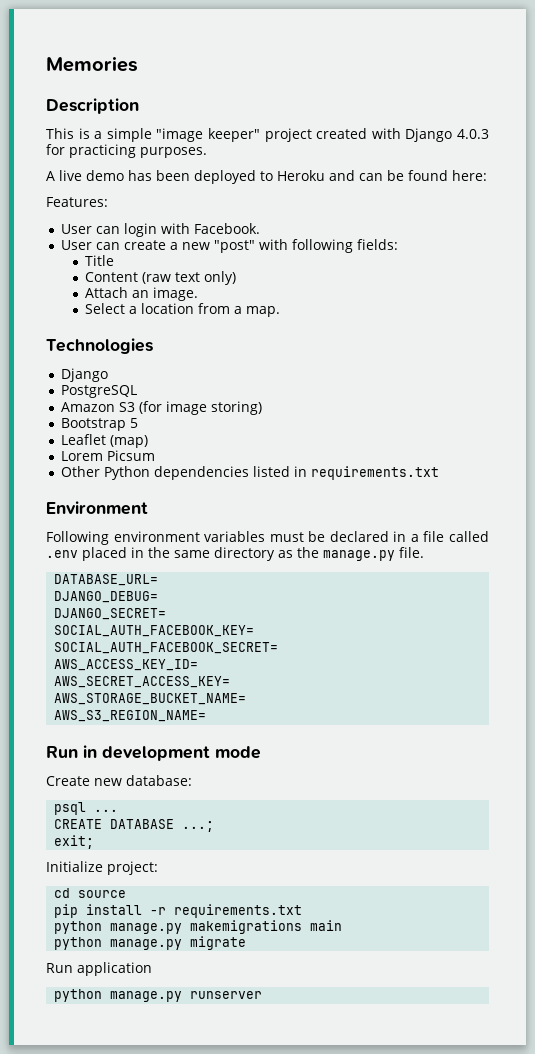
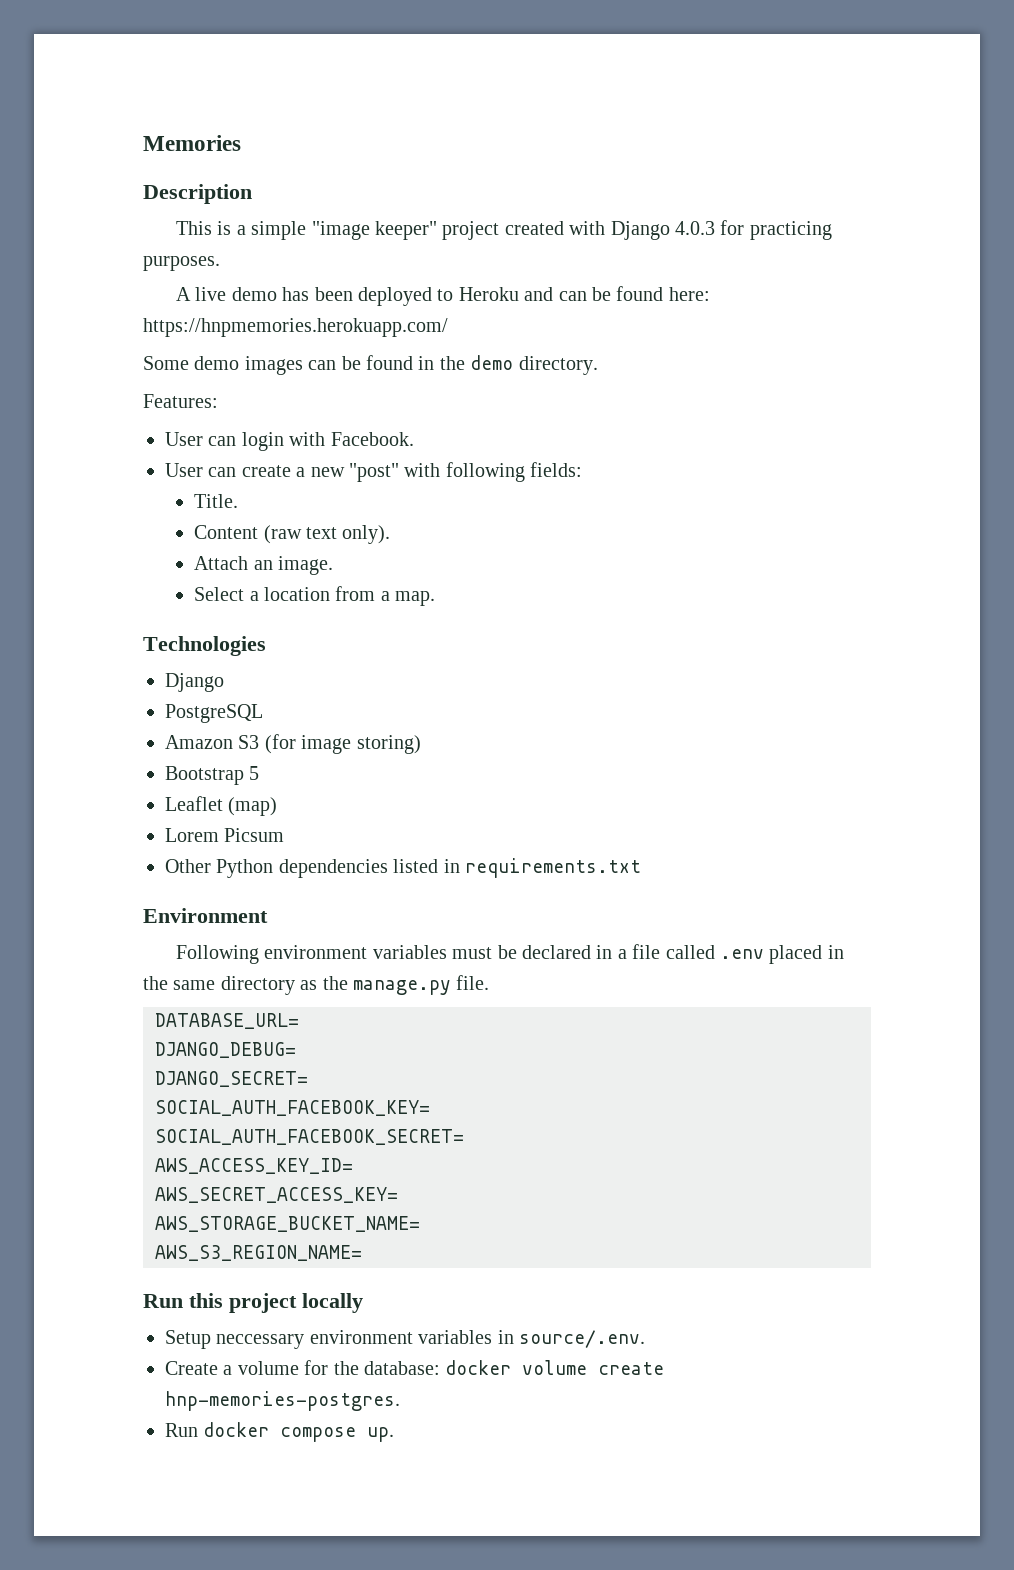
- A live demo has been deployed to Heroku and can be found here:
+ A live demo has been deployed to Heroku and can be found here: https://hnpmemories.herokuapp.com/
+ Some demo images can be found in the demo directory.
- Title
+ Title.
- Content (raw text only)
+ Content (raw text only).
- Run in development mode
- Create new database:
- psql ...
- CREATE DATABASE ...;
- exit;
- Initialize project:
- cd source
- pip install -r requirements.txt
- python manage.py makemigrations main
- python manage.py migrate
- Run application
- python manage.py runserver
+ Run this project locally
+ Setup neccessary environment variables in source/.env.
+ Create a volume for the database: docker volume create hnp-memories-postgres.
+ Run docker compose up.

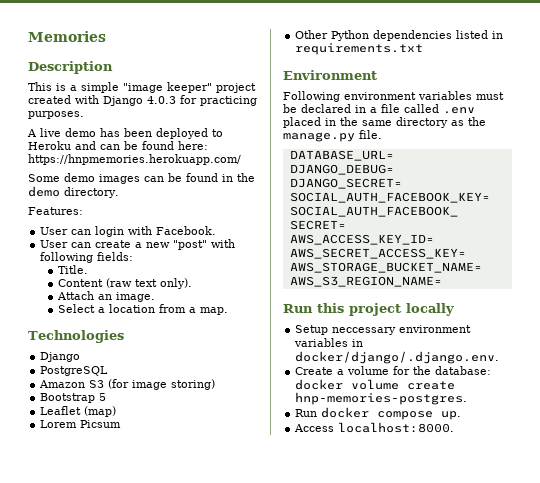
- Setup neccessary environment variables in source/.env.
+ Setup neccessary environment variables in docker/django/.django.env.
+ Access localhost:8000.

